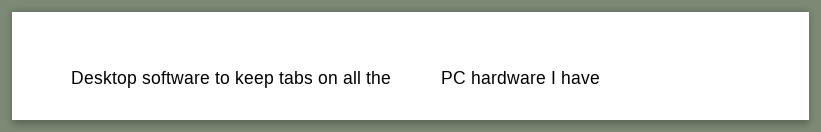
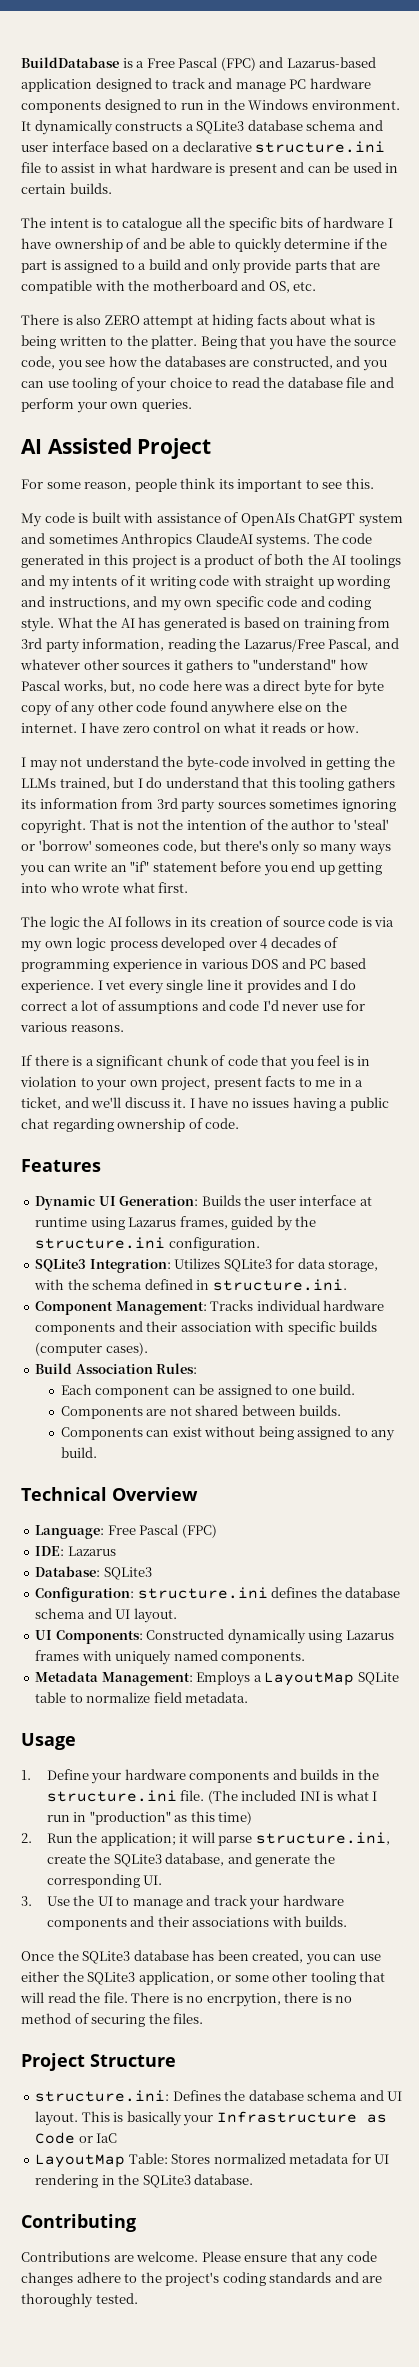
- Desktop software to keep tabs on all the PC hardware I have
+ BuildDatabase is a Free Pascal (FPC) and Lazarus-based application designed to track and manage PC hardware components designed to run in the Windows environment. It dynamically constructs a SQLite3 database schema and user interface based on a declarative structure.ini file to assist in what hardware is present and can be used in certain builds.
+ The intent is to catalogue all the specific bits of hardware I have ownership of and be able to quickly determine if the part is assigned to a build and only provide parts that are compatible with the motherboard and OS, etc.
+ There is also ZERO attempt at hiding facts about what is being written to the platter. Being that you have the source code, you see how the databases are constructed, and you can use tooling of your choice to read the database file and perform your own queries.
+ AI Assisted Project
+ For some reason, people think its important to see this.
+ My code is built with assistance of OpenAIs ChatGPT system and sometimes Anthropics ClaudeAI systems. The code generated in this project is a product of both the AI toolings and my intents of it writing code with straight up wording and instructions, and my own specific code and coding style. What the AI has generated is based on training from 3rd party information, reading the Lazarus/Free Pascal, and whatever other sources it gathers to "understand" how Pascal works, but, no code here was a direct byte for byte copy of any other code found anywhere else on the internet. I have zero control on what it reads or how.
+ I may not understand the byte-code involved in getting the LLMs trained, but I do understand that this tooling gathers its information from 3rd party sources sometimes ignoring copyright. That is not the intention of the author to 'steal' or 'borrow' someones code, but there's only so many ways you can write an "if" statement before you end up getting into who wrote what first.
+ The logic the AI follows in its creation of source code is via my own logic process developed over 4 decades of programming experience in various DOS and PC based experience. I vet every single line it provides and I do correct a lot of assumptions and code I'd never use for various reasons.
+ If there is a significant chunk of code that you feel is in violation to your own project, present facts to me in a ticket, and we'll discuss it. I have no issues having a public chat regarding ownership of code.
+ Features
+ Dynamic UI Generation: Builds the user interface at runtime using Lazarus frames, guided by the structure.ini configuration.
+ SQLite3 Integration: Utilizes SQLite3 for data storage, with the schema defined in structure.ini.
+ Component Management: Tracks individual hardware components and their association with specific builds (computer cases).
+ Build Association Rules:
+ Each component can be assigned to one build.
+ Components are not shared between builds.
+ Components can exist without being assigned to any build.
+ Technical Overview
+ Language: Free Pascal (FPC)
+ IDE: Lazarus
+ Database: SQLite3
+ Configuration: structure.ini defines the database schema and UI layout.
+ UI Components: Constructed dynamically using Lazarus frames with uniquely named components.
+ Metadata Management: Employs a LayoutMap SQLite table to normalize field metadata.
+ Usage
+ 1. Define your hardware components and builds in the structure.ini file. (The included INI is what I run in "production" as this time)
+ 2. Run the application; it will parse structure.ini, create the SQLite3 database, and generate the corresponding UI.
+ 3. Use the UI to manage and track your hardware components and their associations with builds.
+ Once the SQLite3 database has been created, you can use either the SQLite3 application, or some other tooling that will read the file. There is no encrpytion, there is no method of securing the files.
+ Project Structure
+ structure.ini: Defines the database schema and UI layout. This is basically your Infrastructure as Code or IaC
+ LayoutMap Table: Stores normalized metadata for UI rendering in the SQLite3 database.
+ Contributing
+ Contributions are welcome. Please ensure that any code changes adhere to the project's coding standards and are thoroughly tested.

